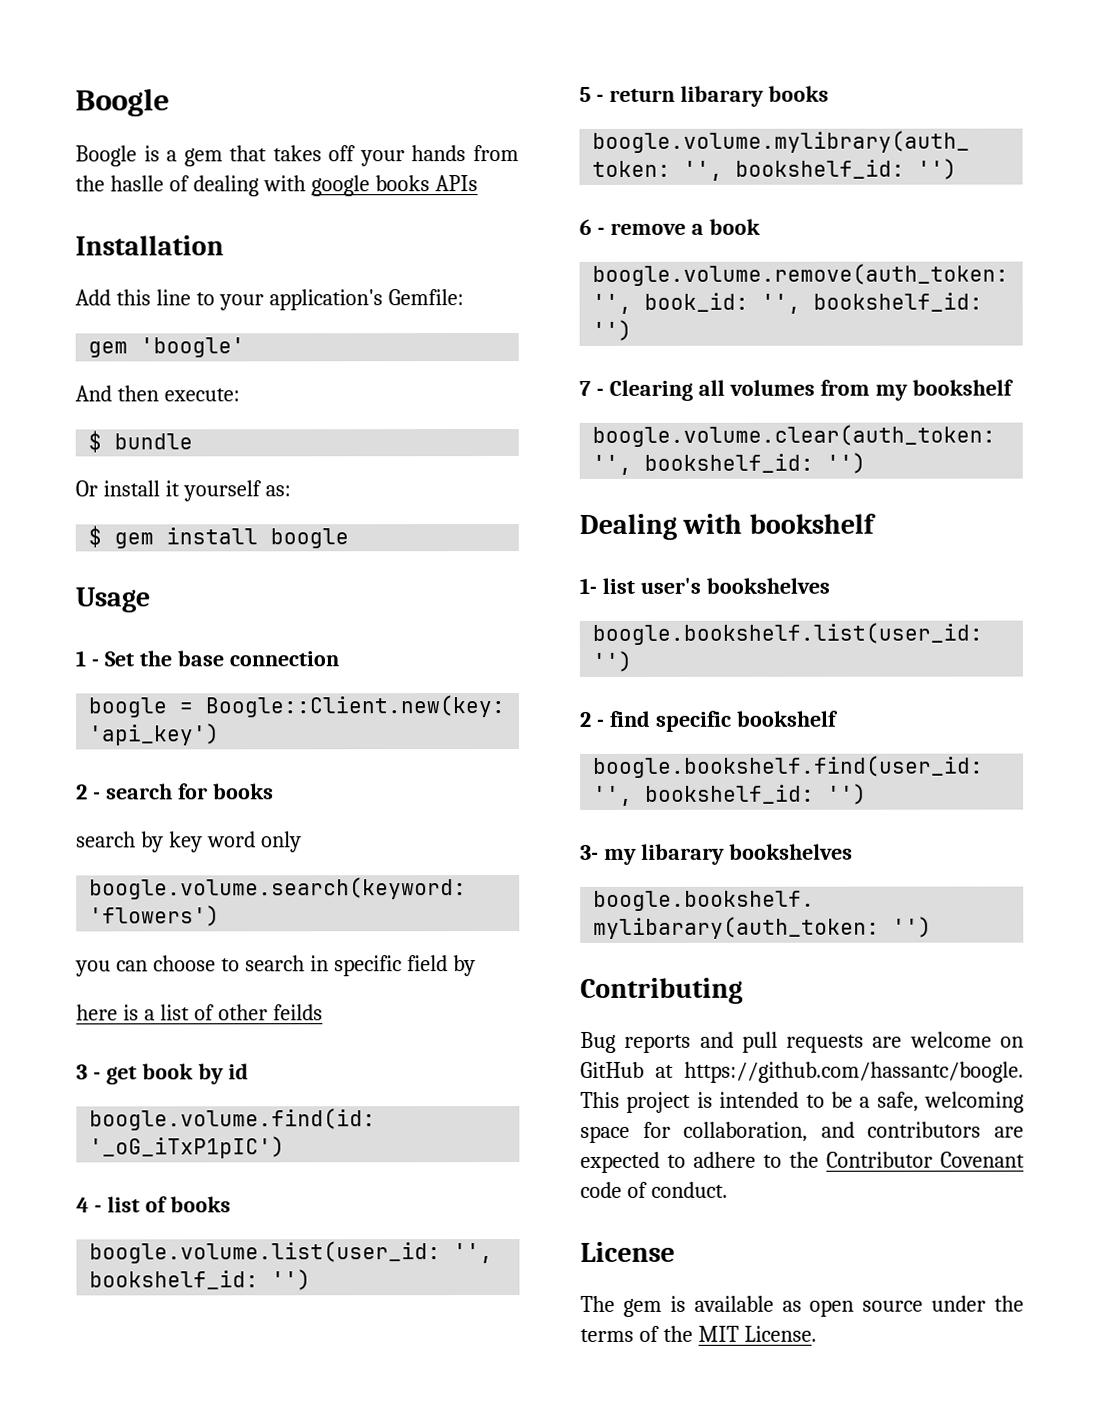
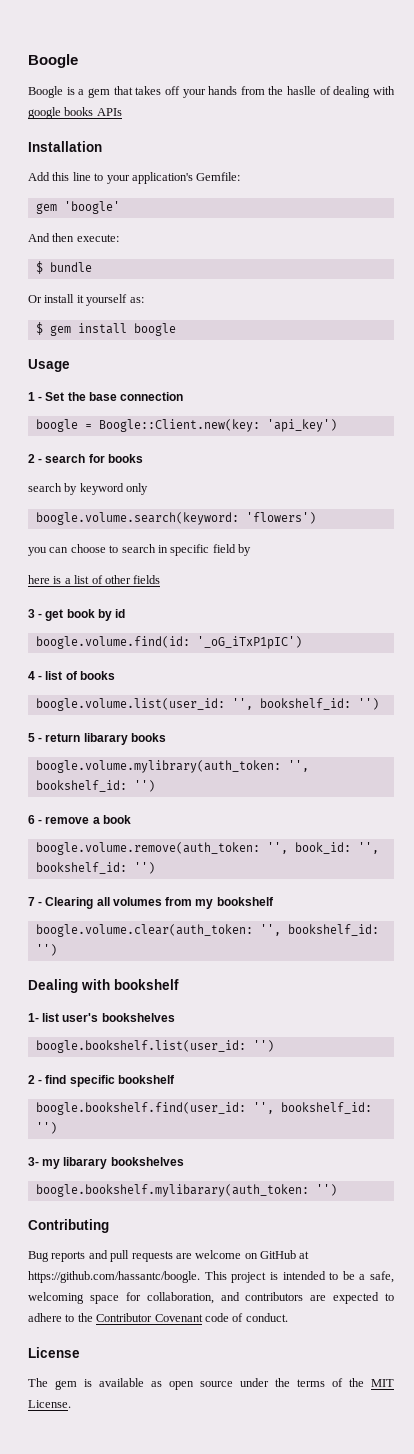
- search by key word only
+ search by keyword only
- here is a list of other feilds
+ here is a list of other fields

